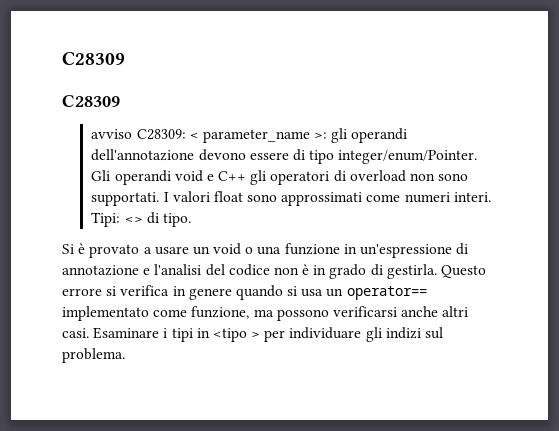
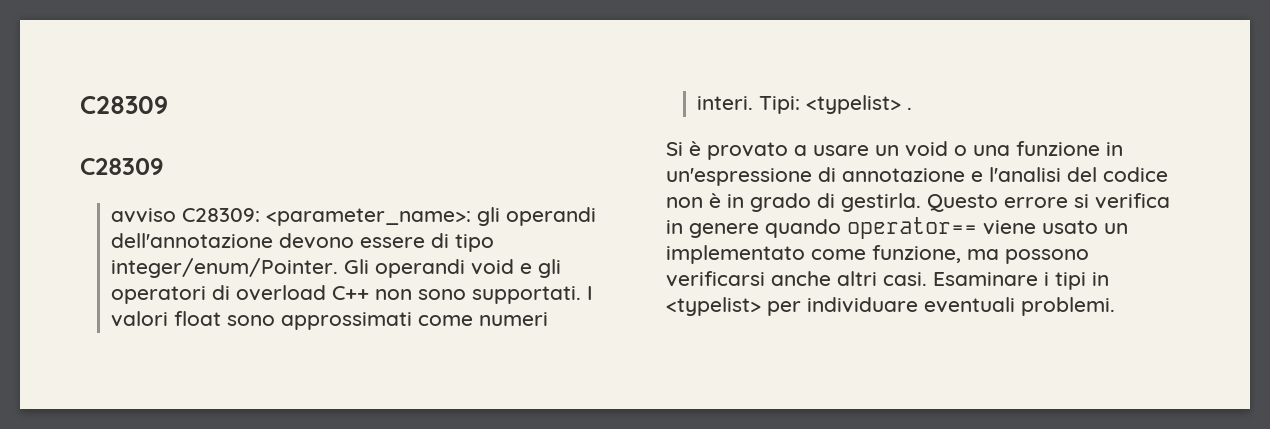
- avviso C28309: < parameter_name >: gli operandi dell'annotazione devono essere di tipo integer/enum/Pointer.
+ avviso C28309: <parameter_name>: gli operandi dell'annotazione devono essere di tipo integer/enum/Pointer.
- Gli operandi void e C++ gli operatori di overload non sono supportati.
+ Gli operandi void e gli operatori di overload C++ non sono supportati.
- Tipi: <> di tipo.
+ Tipi: <typelist> .
- Questo errore si verifica in genere quando si usa un operator== implementato come funzione, ma possono verificarsi anche altri casi.
+ Questo errore si verifica in genere quando operator== viene usato un implementato come funzione, ma possono verificarsi anche altri casi.
- Esaminare i tipi in <tipo > per individuare gli indizi sul problema.
+ Esaminare i tipi in <typelist> per individuare eventuali problemi.

